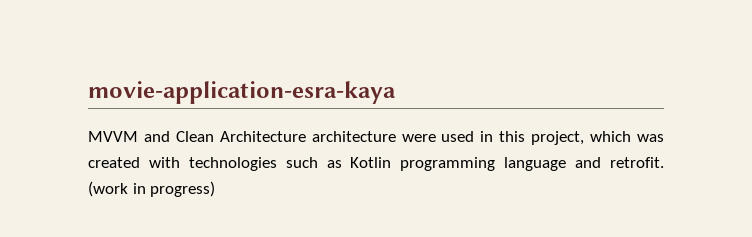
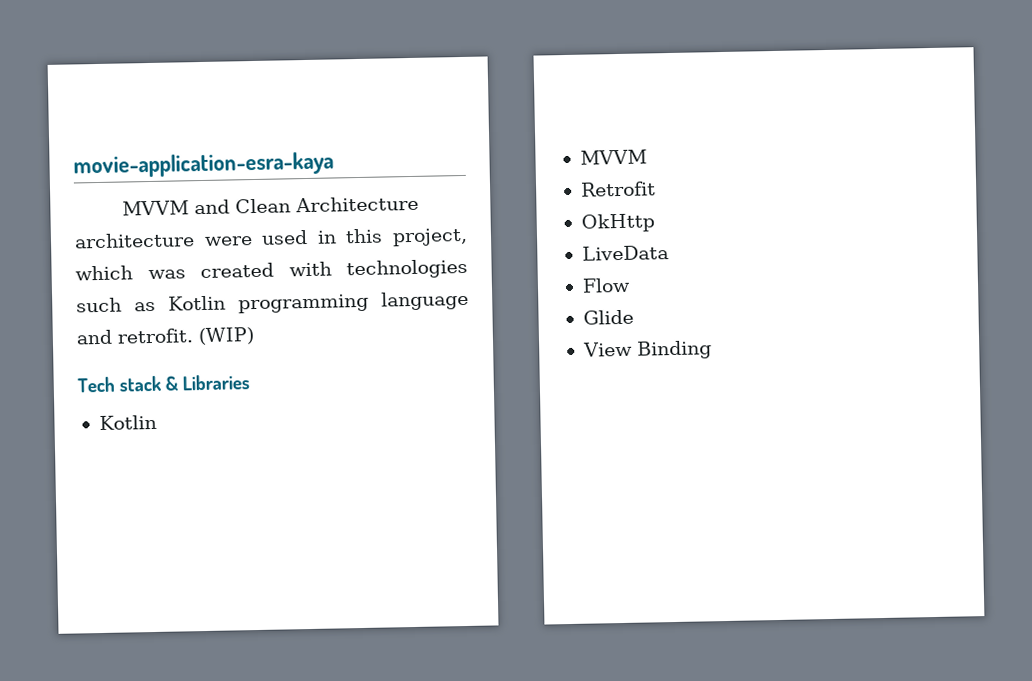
- (work in progress)
+ (WIP)
+ Tech stack & Libraries
+ Kotlin
+ MVVM
+ Retrofit
+ OkHttp
+ LiveData
+ Flow
+ Glide
+ View Binding

